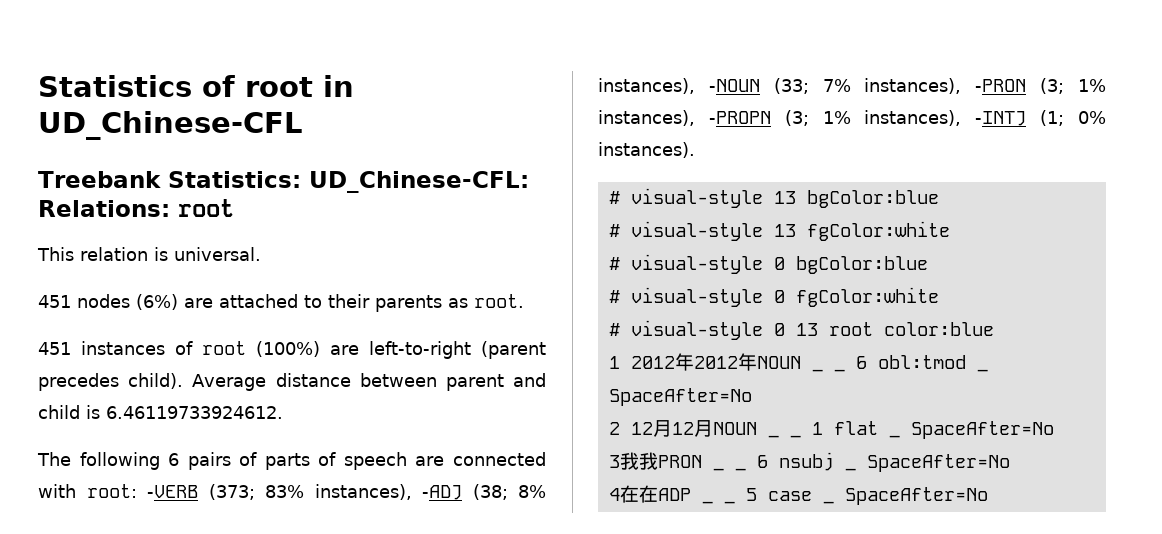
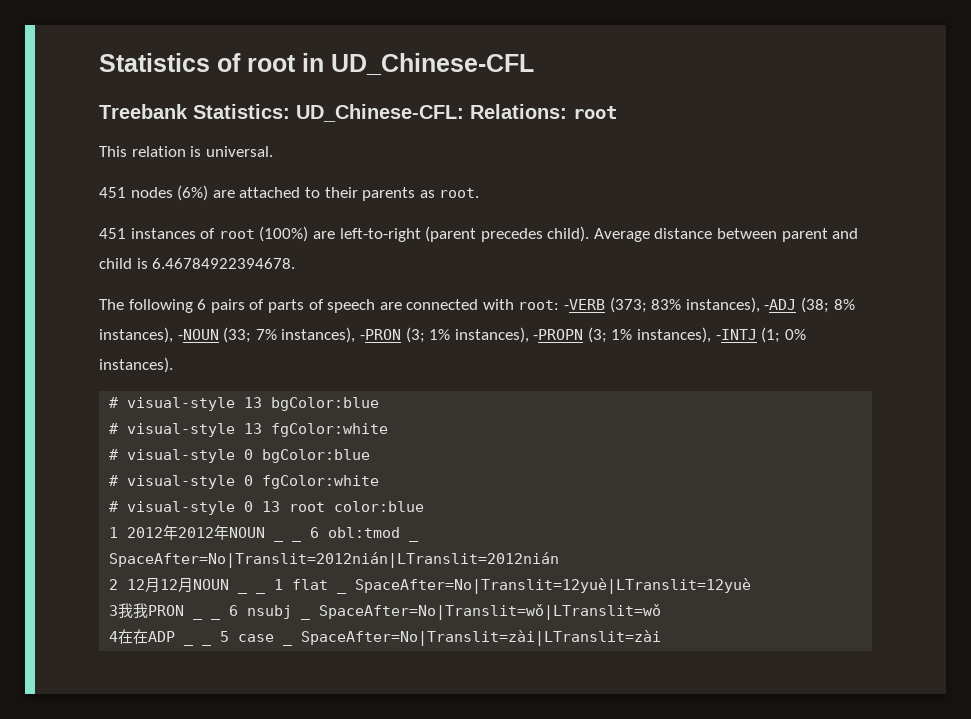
- Average distance between parent and child is 6.46119733924612.
+ Average distance between parent and child is 6.46784922394678.
- 1 2012年2012年NOUN _ _ 6 obl:tmod _ SpaceAfter=No
+ 1 2012年2012年NOUN _ _ 6 obl:tmod _ SpaceAfter=No|Translit=2012nián|LTranslit=2012nián
- 2 12月12月NOUN _ _ 1 flat _ SpaceAfter=No
+ 2 12月12月NOUN _ _ 1 flat _ SpaceAfter=No|Translit=12yuè|LTranslit=12yuè
- 3我我PRON _ _ 6 nsubj _ SpaceAfter=No
+ 3我我PRON _ _ 6 nsubj _ SpaceAfter=No|Translit=wǒ|LTranslit=wǒ
- 4在在ADP _ _ 5 case _ SpaceAfter=No
+ 4在在ADP _ _ 5 case _ SpaceAfter=No|Translit=zài|LTranslit=zài

